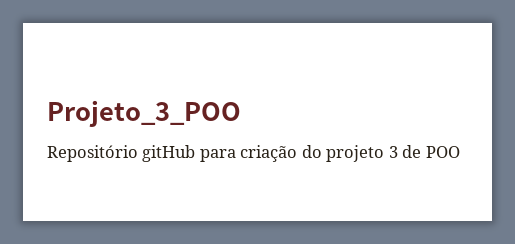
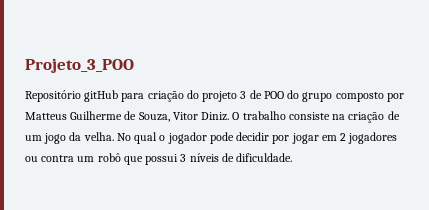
- Repositório gitHub para criação do projeto 3 de POO
+ Repositório gitHub para criação do projeto 3 de POO do grupo composto por Matteus Guilherme de Souza, Vitor Diniz. O trabalho consiste na criação de um jogo da velha. No qual o jogador pode decidir por jogar em 2 jogadores ou contra um robô que possui 3 níveis de dificuldade.

